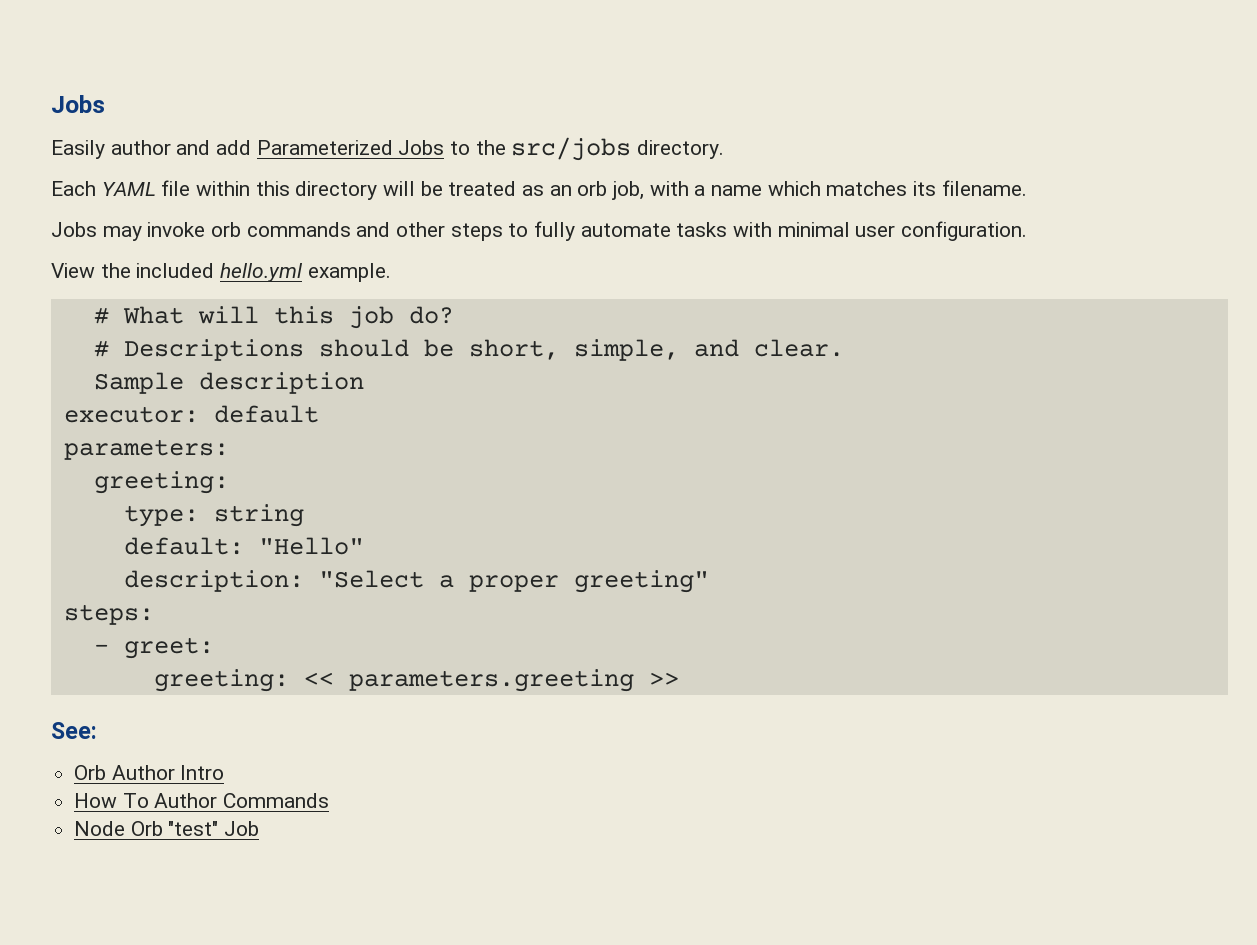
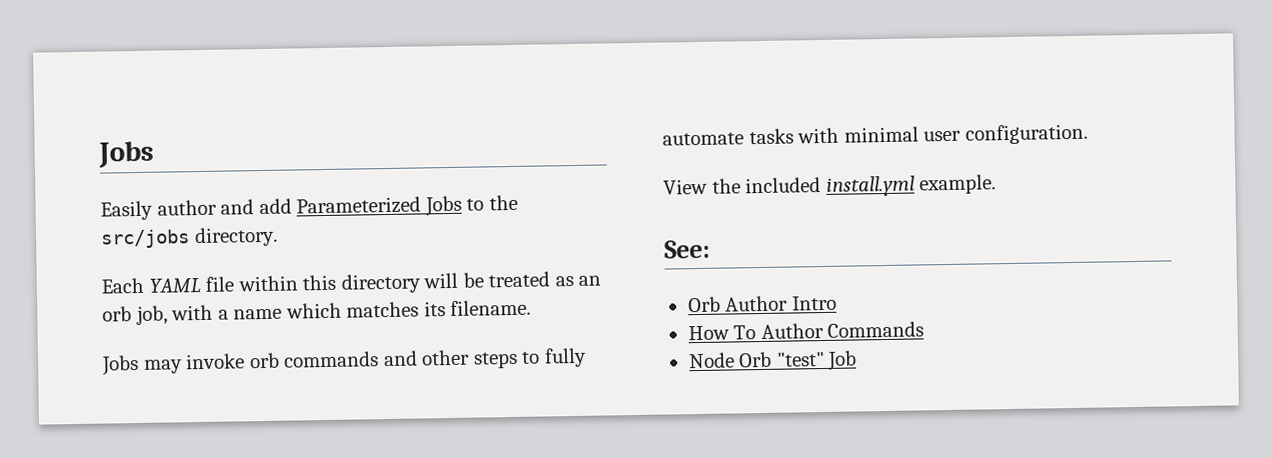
- View the included hello.yml example.
+ View the included install.yml example.
- # What will this job do?
- # Descriptions should be short, simple, and clear.
- Sample description
- executor: default
- parameters:
- greeting:
- type: string
- default: "Hello"
- description: "Select a proper greeting"
- steps:
- - greet:
- greeting: << parameters.greeting >>

